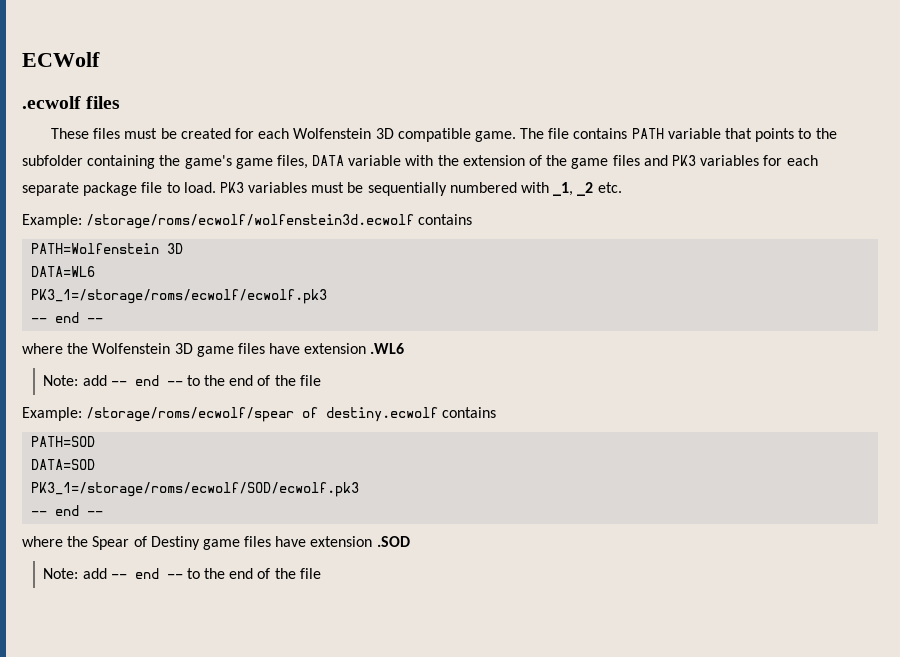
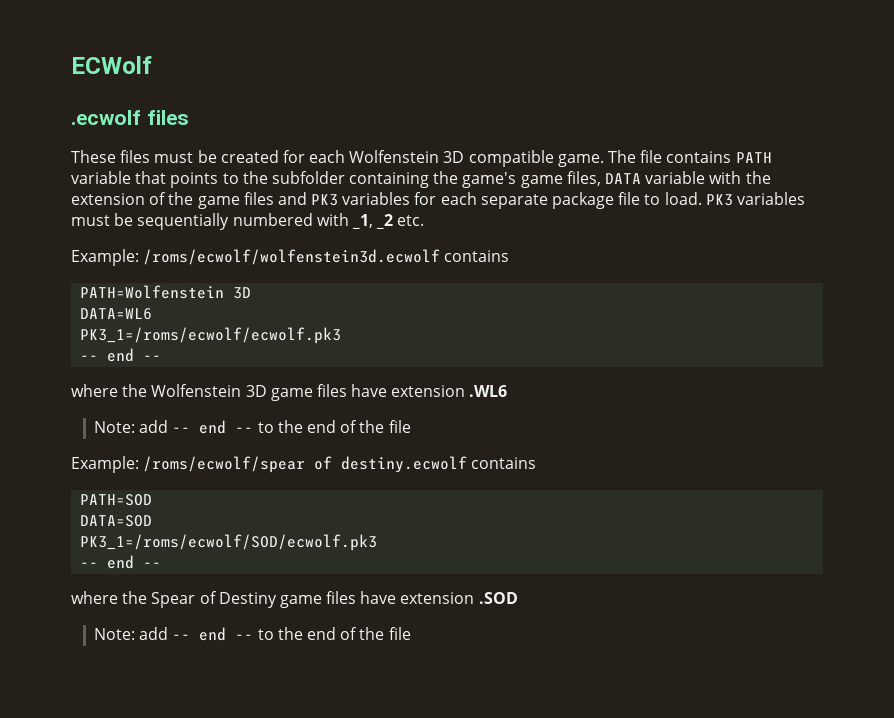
- Example: /storage/roms/ecwolf/wolfenstein3d.ecwolf contains
+ Example: /roms/ecwolf/wolfenstein3d.ecwolf contains
- PK3_1=/storage/roms/ecwolf/ecwolf.pk3
+ PK3_1=/roms/ecwolf/ecwolf.pk3
- Example: /storage/roms/ecwolf/spear of destiny.ecwolf contains
+ Example: /roms/ecwolf/spear of destiny.ecwolf contains
- PK3_1=/storage/roms/ecwolf/SOD/ecwolf.pk3
+ PK3_1=/roms/ecwolf/SOD/ecwolf.pk3

